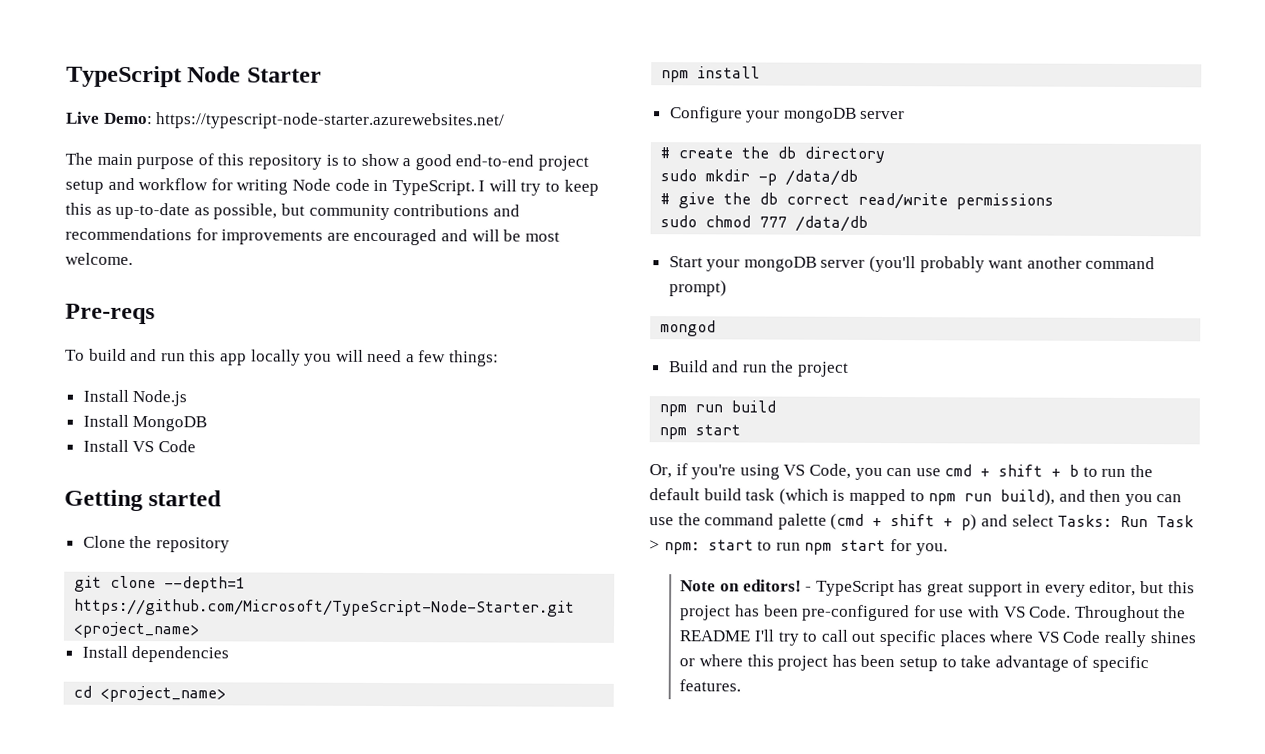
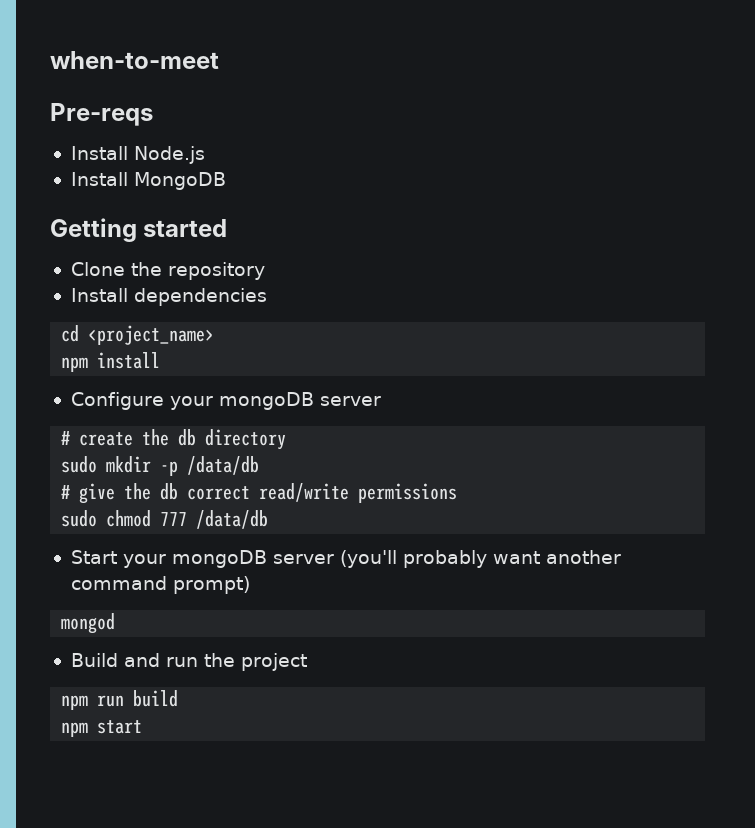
- TypeScript Node Starter
- Live Demo: https://typescript-node-starter.azurewebsites.net/
- The main purpose of this repository is to show a good end-to-end project setup and workflow for writing Node code in TypeScript. I will try to keep this as up-to-date as possible, but community contributions and recommendations for improvements are encouraged and will be most welcome.
+ when-to-meet
  Pre-reqs
- To build and run this app locally you will need a few things:
- Install VS Code
- git clone --depth=1 https://github.com/Microsoft/TypeScript-Node-Starter.git <project_name>
- Or, if you're using VS Code, you can use cmd + shift + b to run the default build task (which is mapped to npm run build), and then you can use the command palette (cmd + shift + p) and select Tasks: Run Task > npm: start to run npm start for you.
- Note on editors! - TypeScript has great support in every editor, but this project has been pre-configured for use with VS Code. Throughout the README I'll try to call out specific places where VS Code really shines or where this project has been setup to take advantage of specific features.

